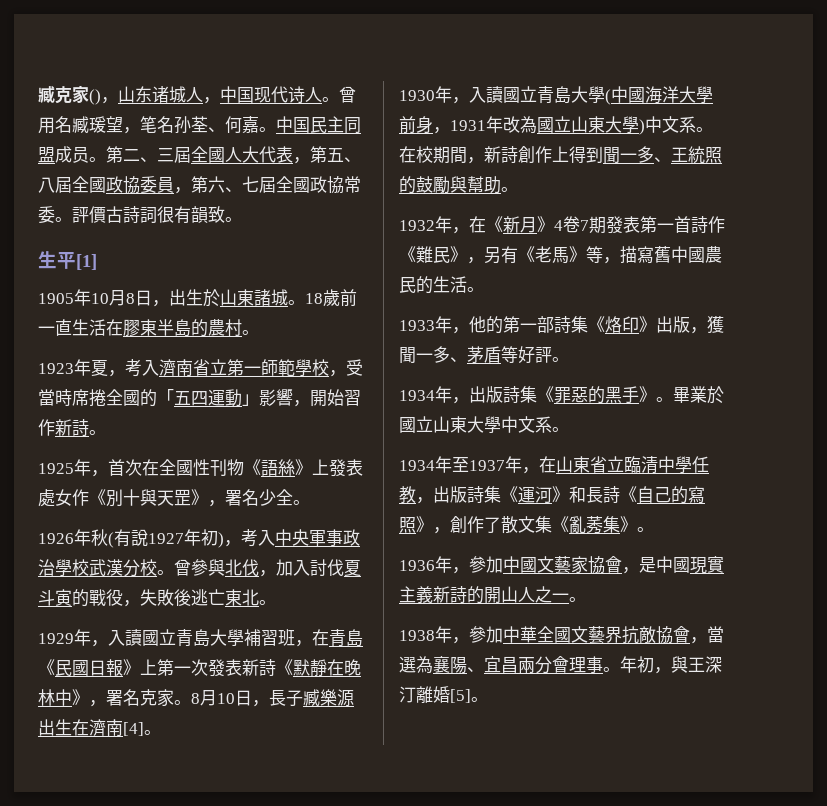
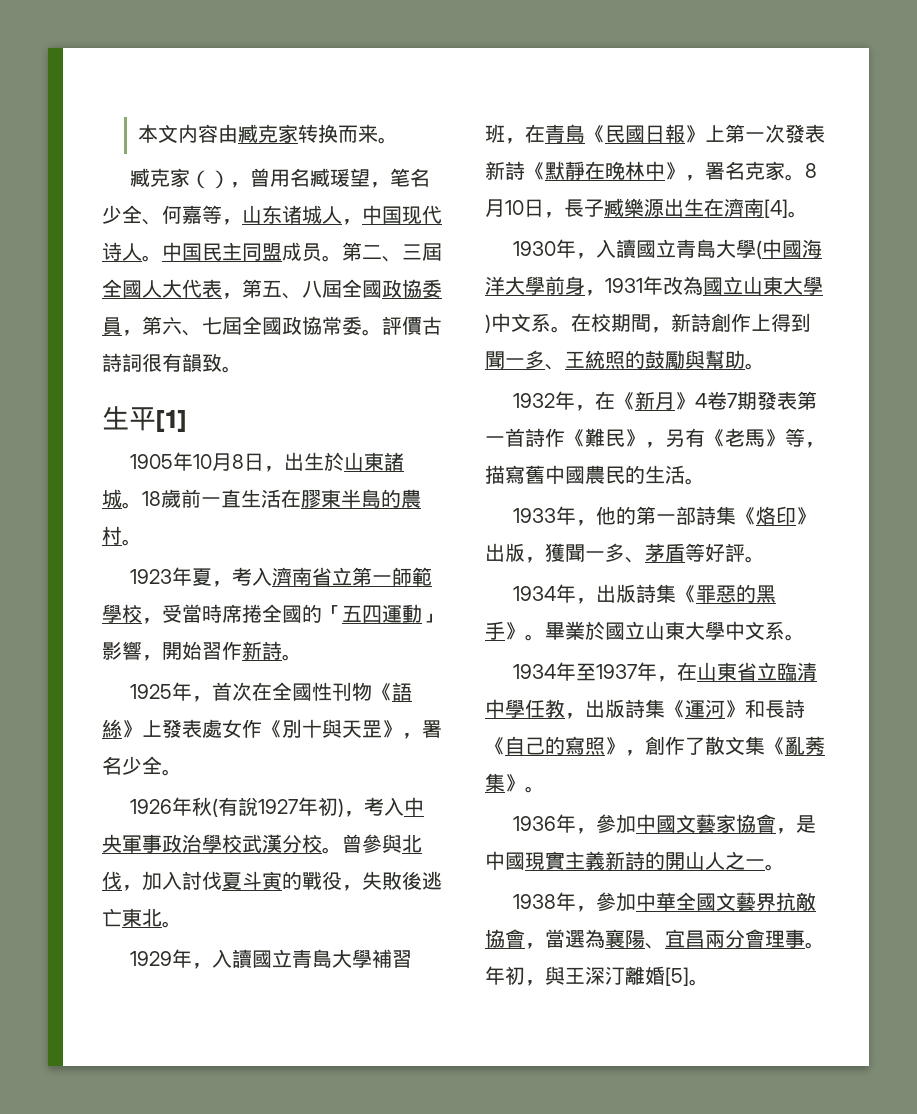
- 臧克家()，山东诸城人，中国现代诗人。
+ 本文内容由臧克家转换而来。
+ 臧克家（），曾用名臧瑗望，笔名少全、何嘉等，山东诸城人，中国现代诗人。
- 曾用名臧瑗望，笔名孙荃、何嘉。

